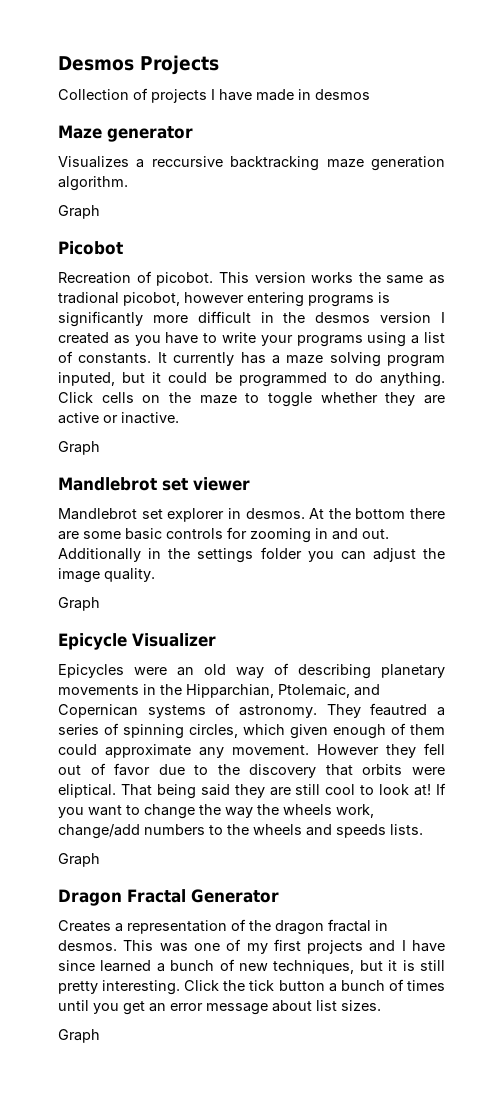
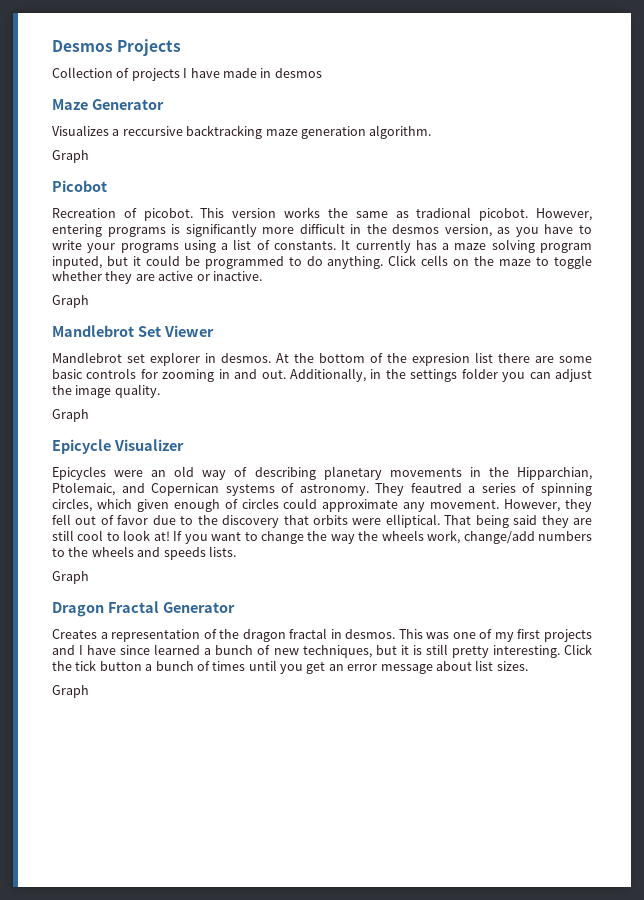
- Maze generator
+ Maze Generator
- This version works the same as tradional picobot, however entering programs is significantly more difficult in the desmos version I created as you have to write your programs using a list of constants.
+ This version works the same as tradional picobot. However, entering programs is significantly more difficult in the desmos version, as you have to write your programs using a list of constants.
- Mandlebrot set viewer
+ Mandlebrot Set Viewer
- At the bottom there are some basic controls for zooming in and out.
+ At the bottom of the expresion list there are some basic controls for zooming in and out.
- Additionally in the settings folder you can adjust the image quality.
+ Additionally, in the settings folder you can adjust the image quality.
- They feautred a series of spinning circles, which given enough of them could approximate any movement.
+ They feautred a series of spinning circles, which given enough of circles could approximate any movement.
- However they fell out of favor due to the discovery that orbits were eliptical.
+ However, they fell out of favor due to the discovery that orbits were elliptical.

